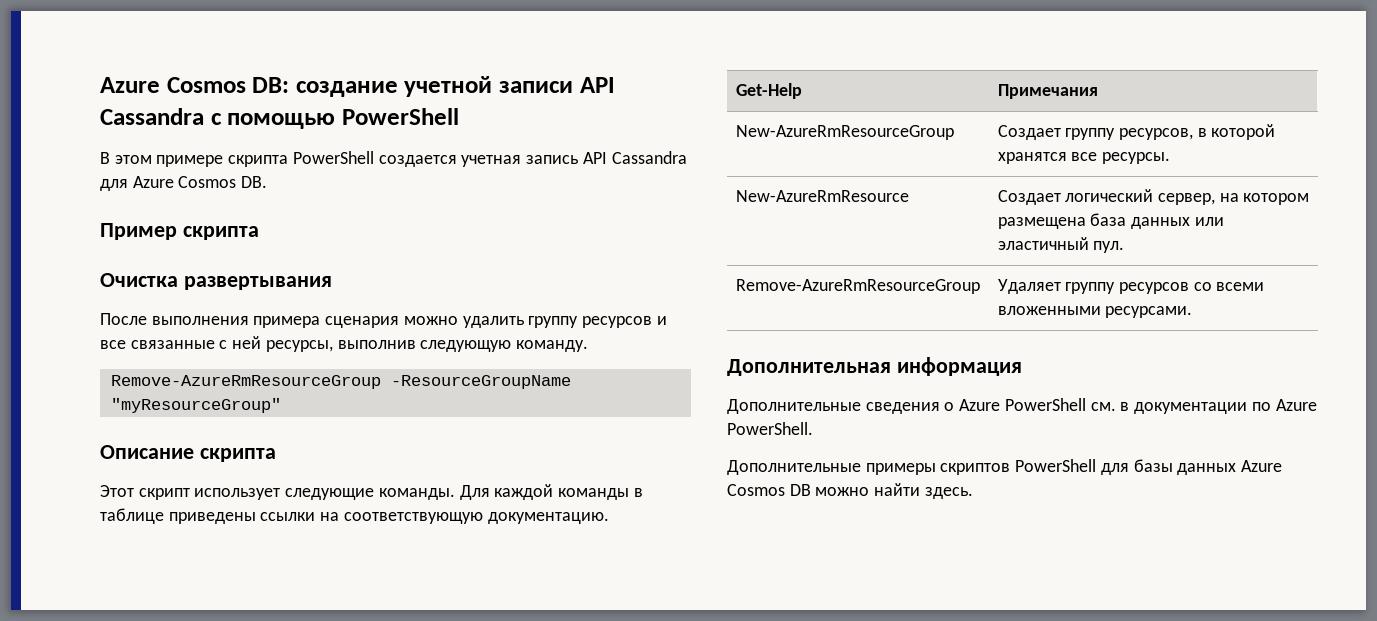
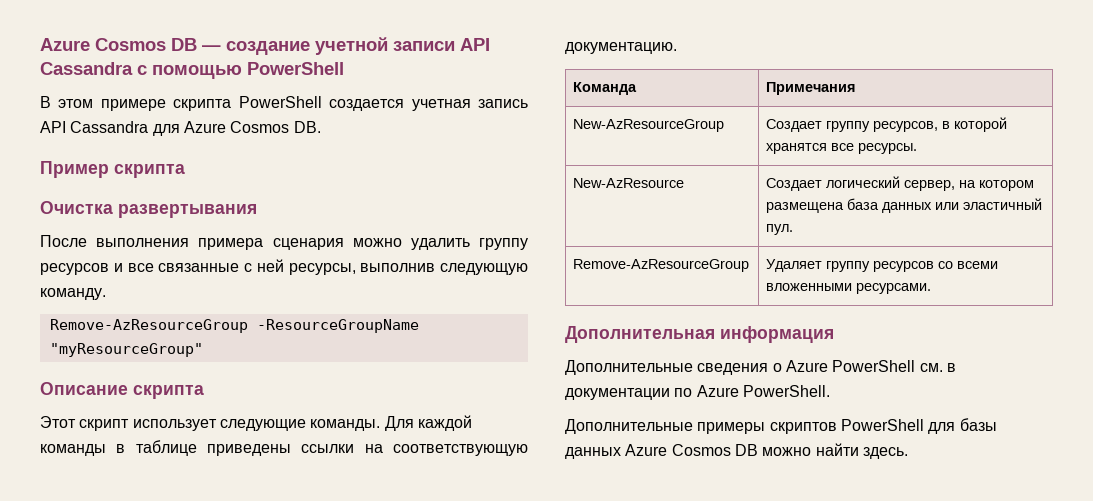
- Azure Cosmos DB: создание учетной записи API Cassandra с помощью PowerShell
+ Azure Cosmos DB — создание учетной записи API Cassandra с помощью PowerShell
- Remove-AzureRmResourceGroup -ResourceGroupName "myResourceGroup"
+ Remove-AzResourceGroup -ResourceGroupName "myResourceGroup"
- Get-Help | Примечания
+ Команда | Примечания
- New-AzureRmResourceGroup | Создает группу ресурсов, в которой хранятся все ресурсы.
+ New-AzResourceGroup | Создает группу ресурсов, в которой хранятся все ресурсы.
- New-AzureRmResource | Создает логический сервер, на котором размещена база данных или эластичный пул.
+ New-AzResource | Создает логический сервер, на котором размещена база данных или эластичный пул.
- Remove-AzureRmResourceGroup | Удаляет группу ресурсов со всеми вложенными ресурсами.
+ Remove-AzResourceGroup | Удаляет группу ресурсов со всеми вложенными ресурсами.

